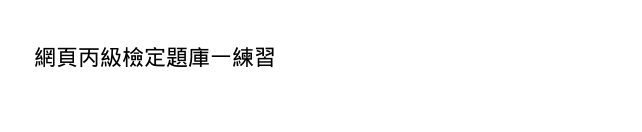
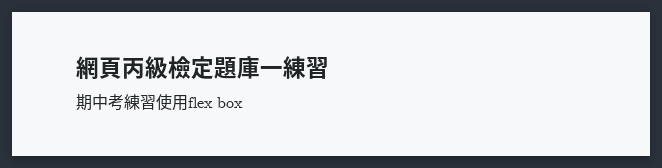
+ 期中考練習使用flex box

